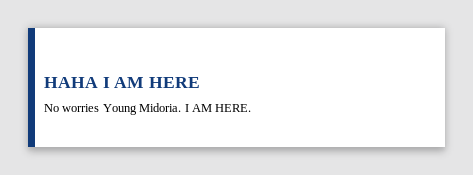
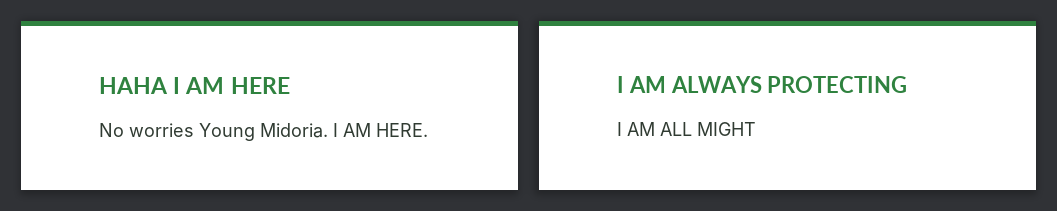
+ I AM ALWAYS PROTECTING
+ I AM ALL MIGHT

